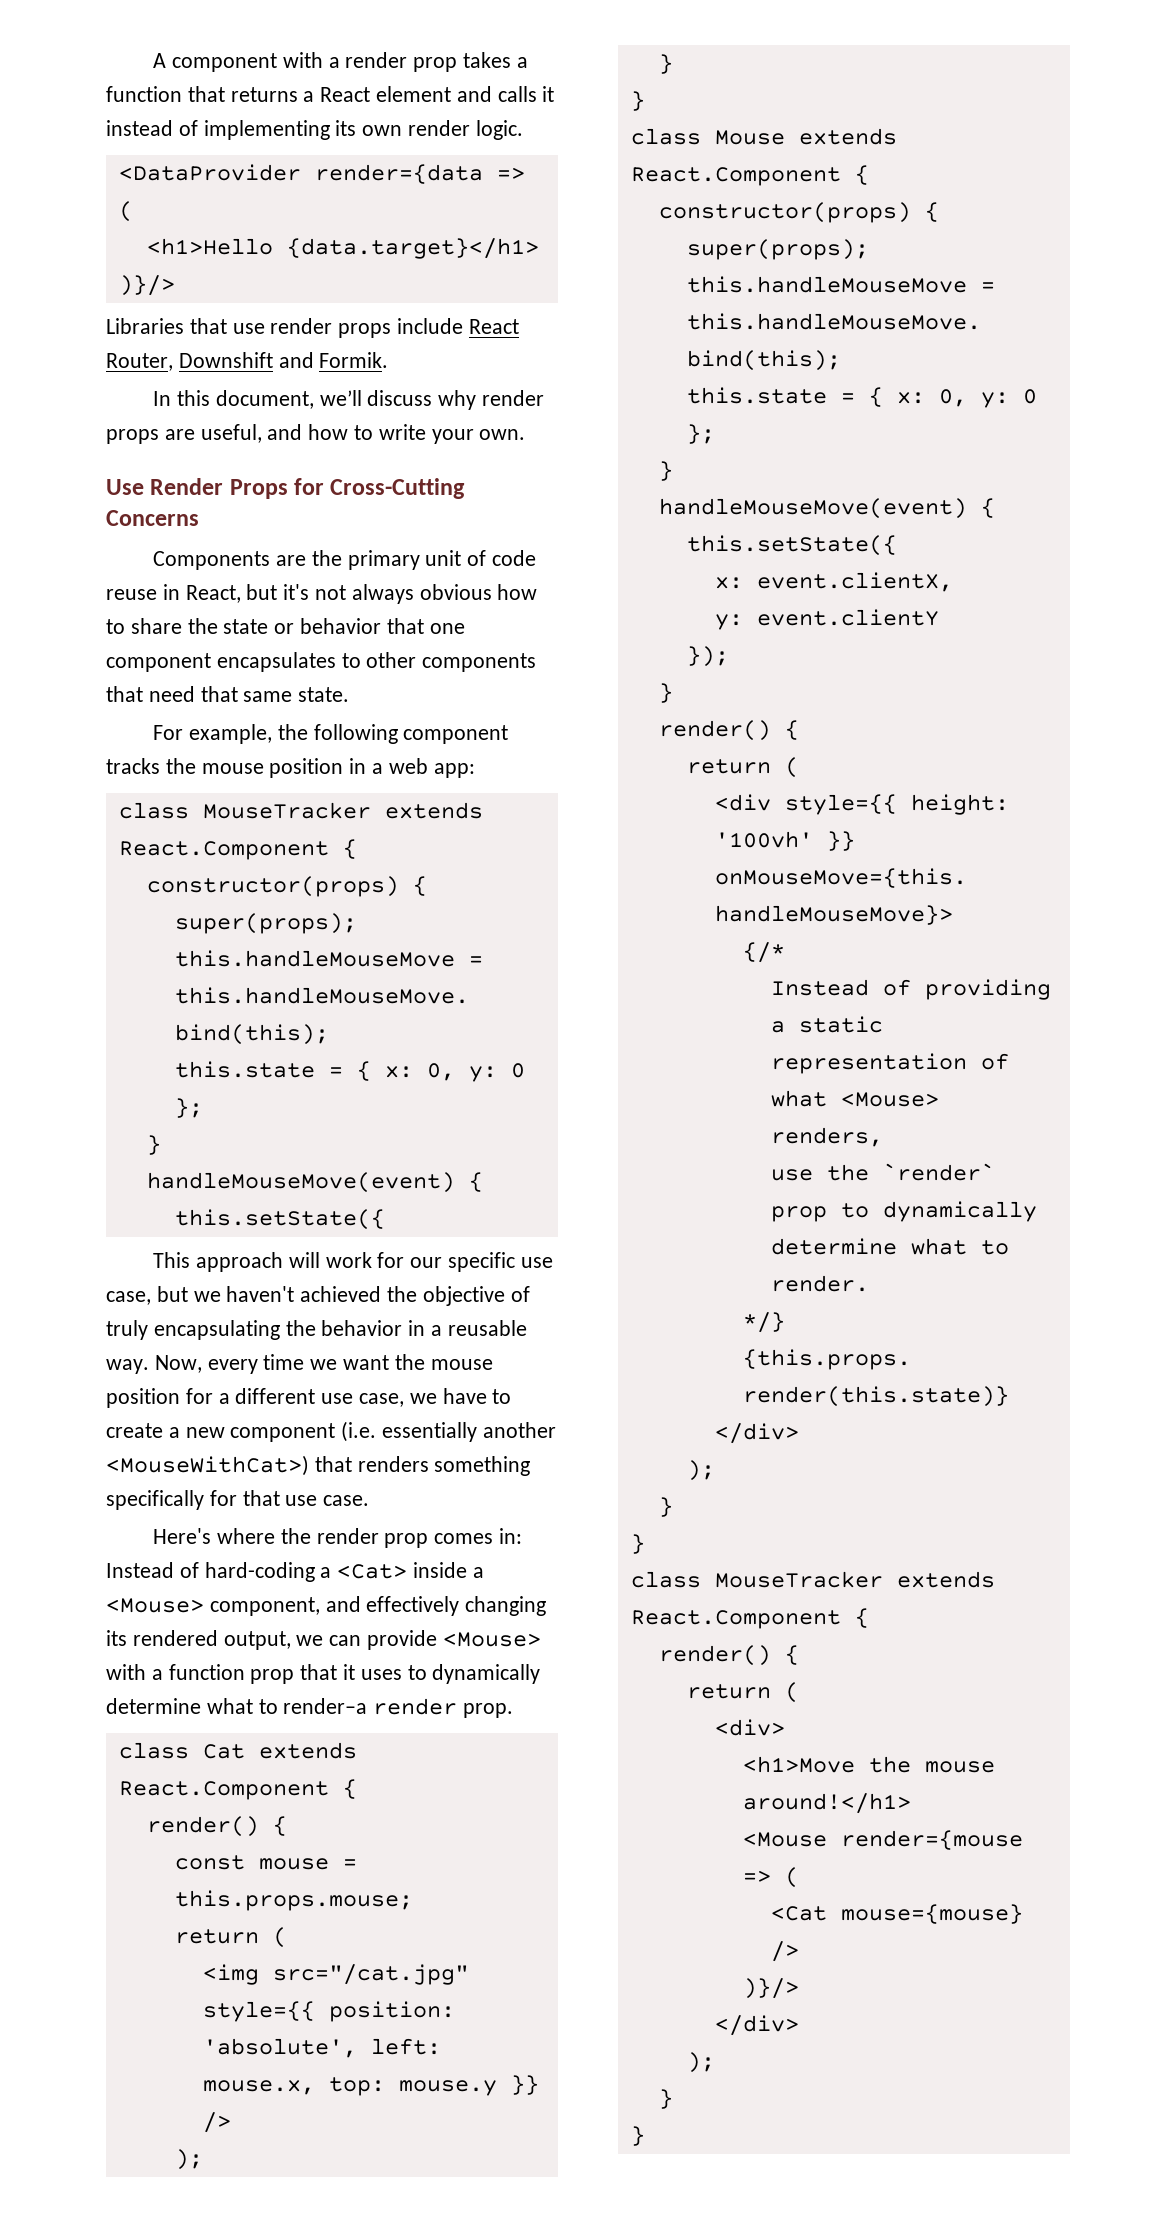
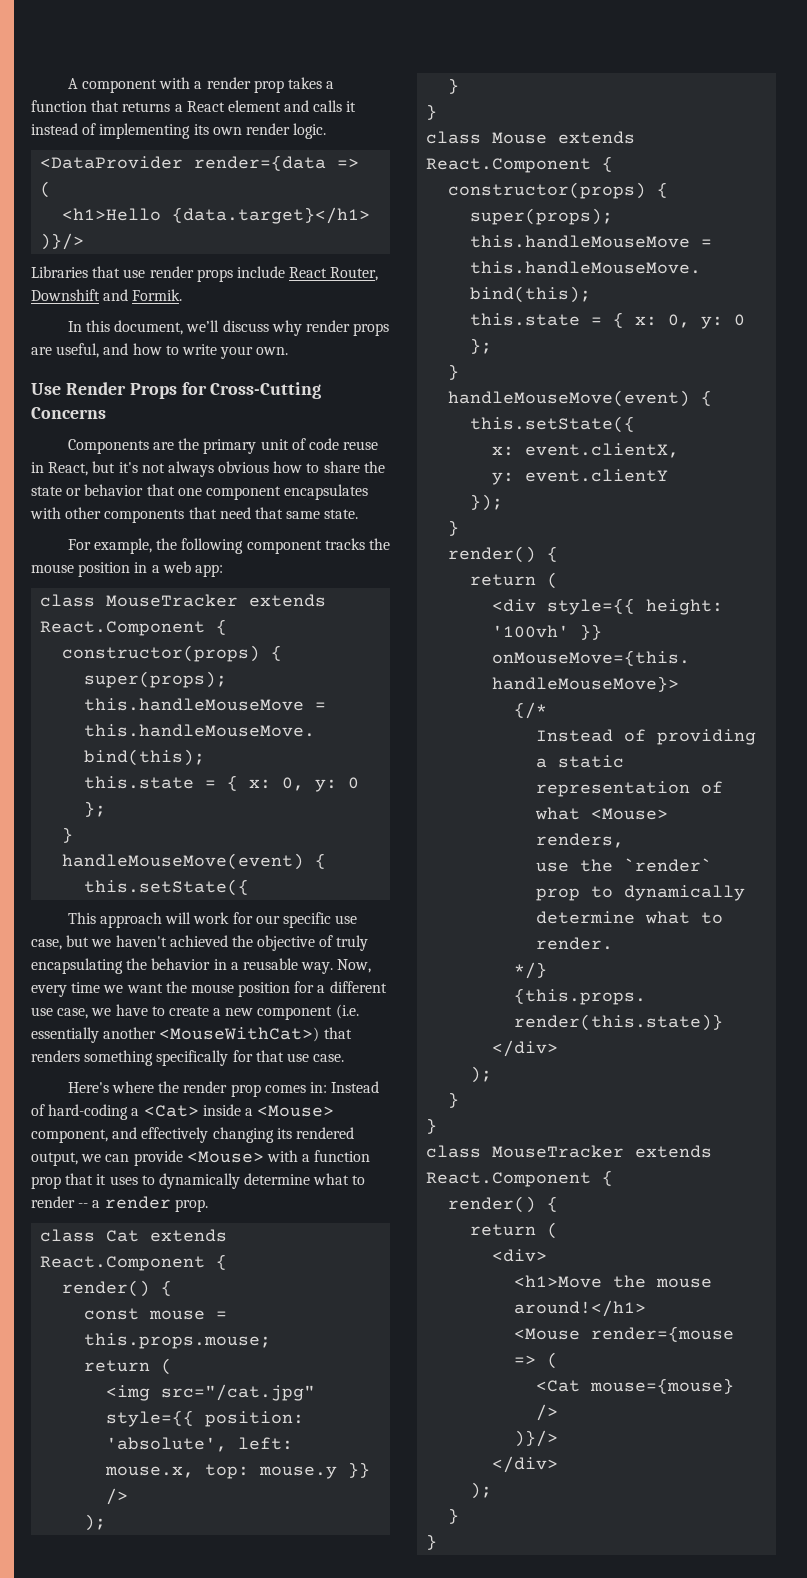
- Components are the primary unit of code reuse in React, but it's not always obvious how to share the state or behavior that one component encapsulates to other components that need that same state.
+ Components are the primary unit of code reuse in React, but it's not always obvious how to share the state or behavior that one component encapsulates with other components that need that same state.
- Here's where the render prop comes in: Instead of hard-coding a <Cat> inside a <Mouse> component, and effectively changing its rendered output, we can provide <Mouse> with a function prop that it uses to dynamically determine what to render–a render prop.
+ Here's where the render prop comes in: Instead of hard-coding a <Cat> inside a <Mouse> component, and effectively changing its rendered output, we can provide <Mouse> with a function prop that it uses to dynamically determine what to render -- a render prop.

